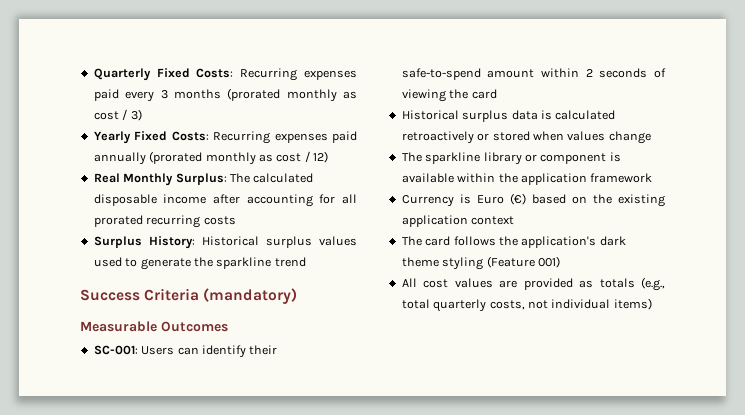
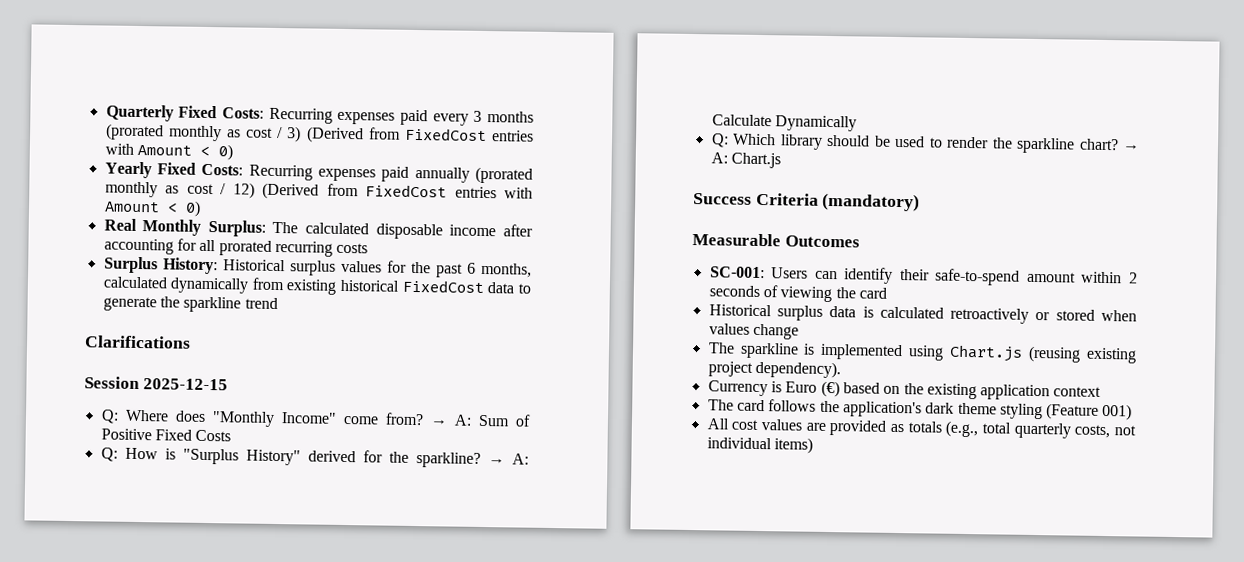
- Quarterly Fixed Costs: Recurring expenses paid every 3 months (prorated monthly as cost / 3)
+ Quarterly Fixed Costs: Recurring expenses paid every 3 months (prorated monthly as cost / 3) (Derived from FixedCost entries with Amount < 0)
- Yearly Fixed Costs: Recurring expenses paid annually (prorated monthly as cost / 12)
+ Yearly Fixed Costs: Recurring expenses paid annually (prorated monthly as cost / 12) (Derived from FixedCost entries with Amount < 0)
- Surplus History: Historical surplus values used to generate the sparkline trend
+ Surplus History: Historical surplus values for the past 6 months, calculated dynamically from existing historical FixedCost data to generate the sparkline trend
+ Clarifications
+ Session 2025-12-15
+ Q: Where does "Monthly Income" come from? → A: Sum of Positive Fixed Costs
+ Q: How is "Surplus History" derived for the sparkline? → A: Calculate Dynamically
+ Q: Which library should be used to render the sparkline chart? → A: Chart.js
- The sparkline library or component is available within the application framework
+ The sparkline is implemented using Chart.js (reusing existing project dependency).

